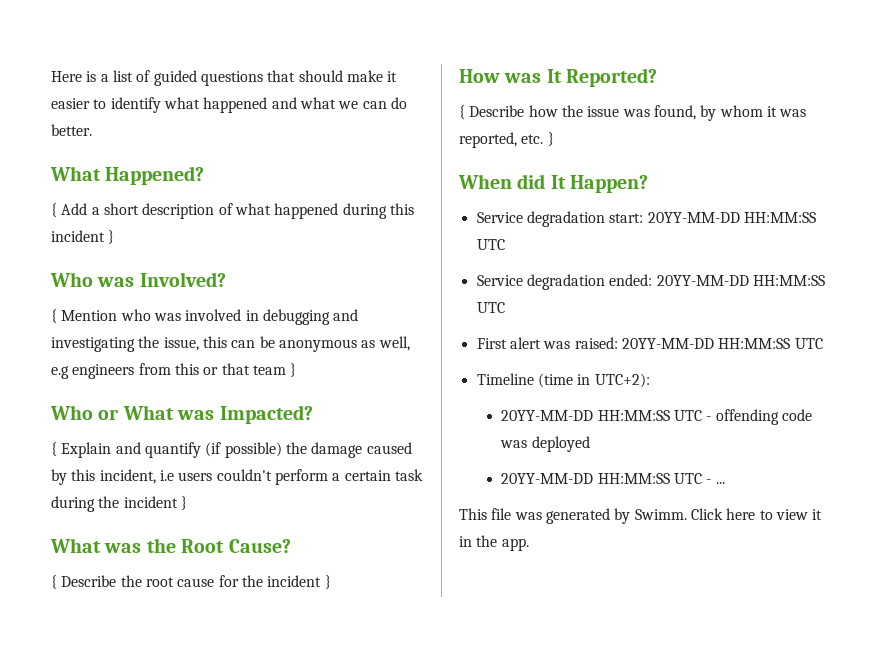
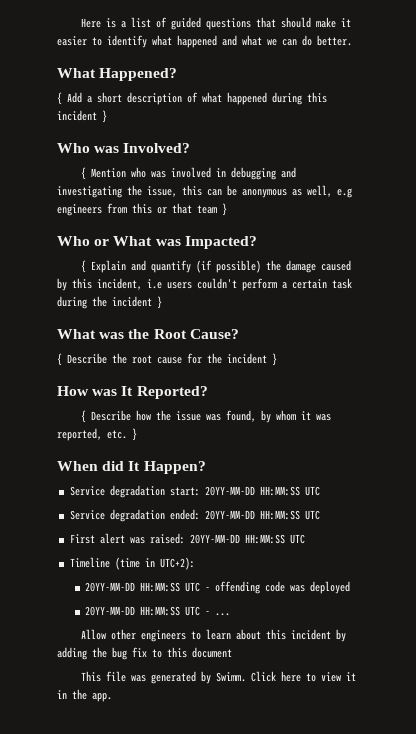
+ Allow other engineers to learn about this incident by adding the bug fix to this document

